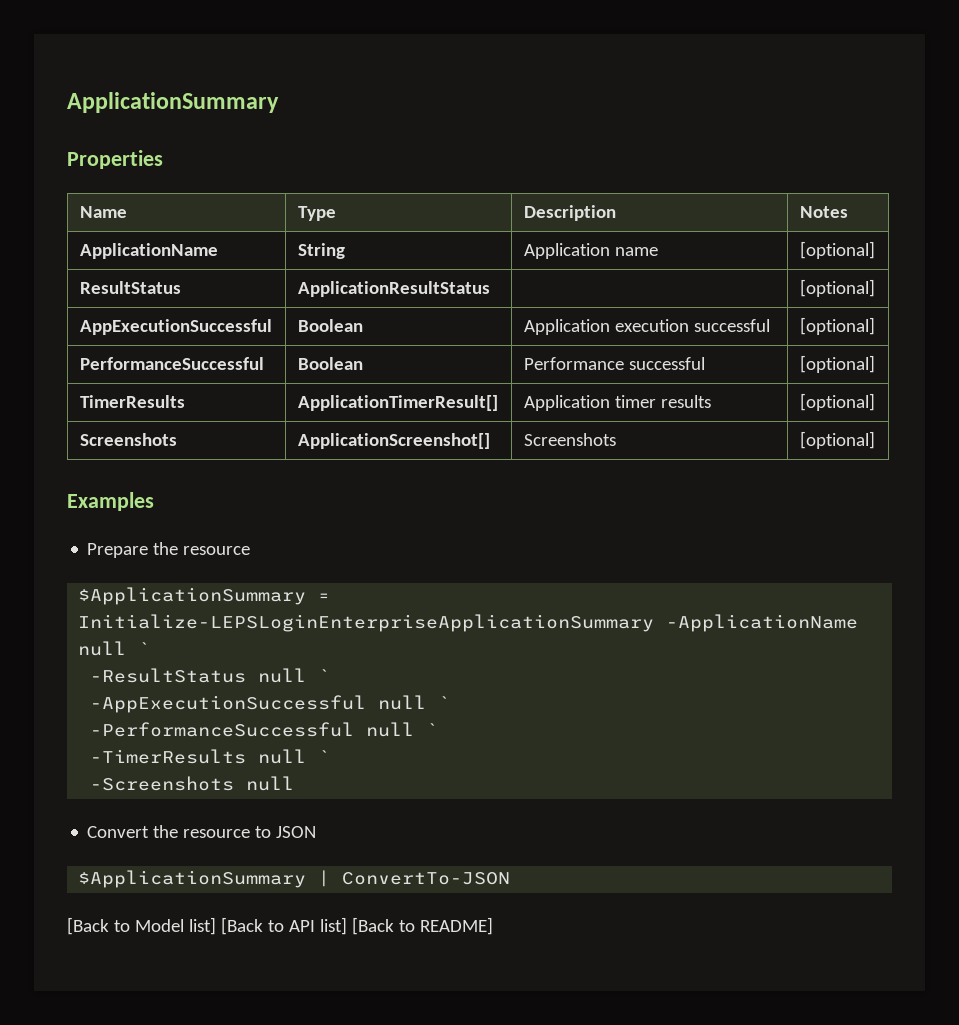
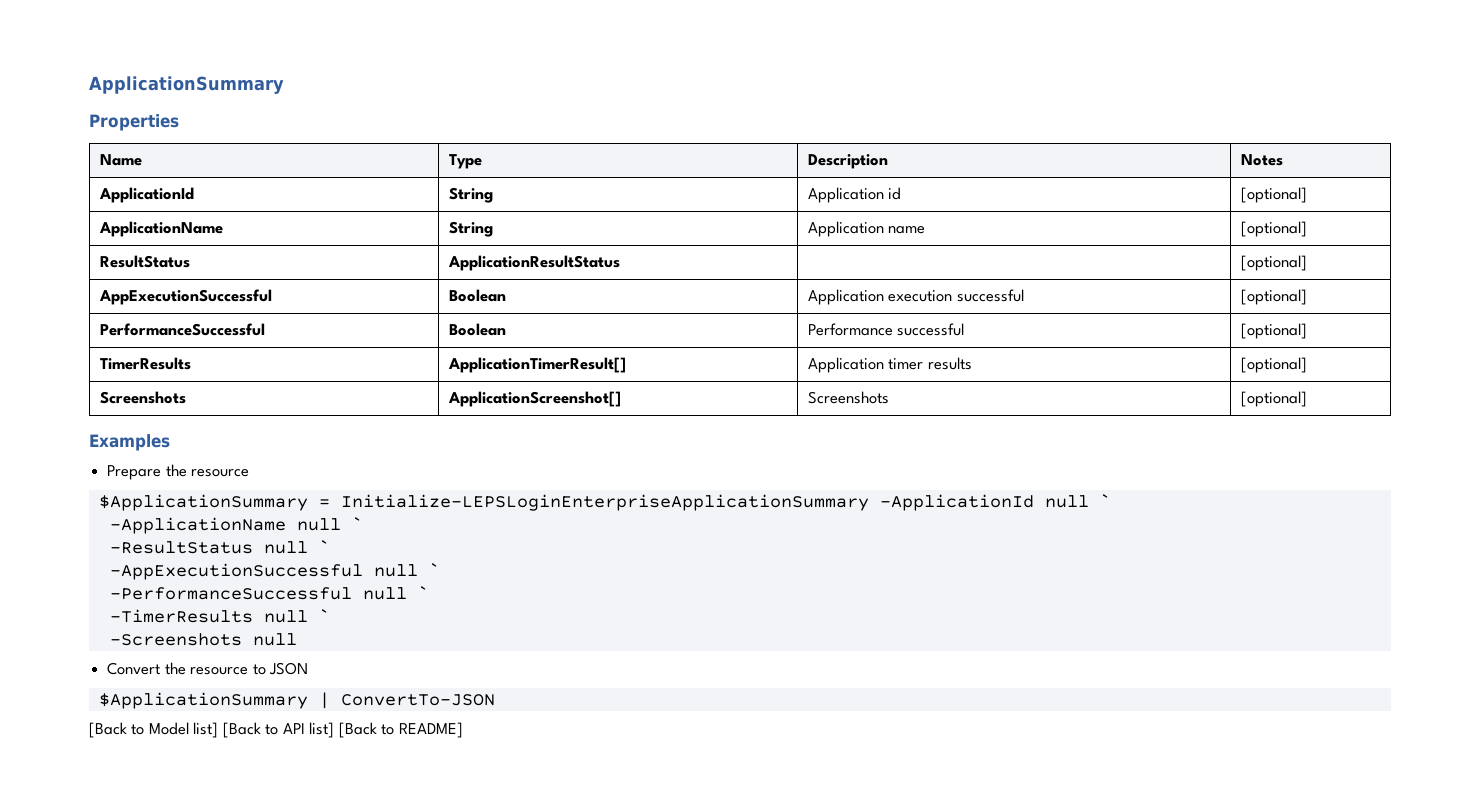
+ ApplicationId | String | Application id | [optional]
- $ApplicationSummary = Initialize-LEPSLoginEnterpriseApplicationSummary -ApplicationName null `
+ $ApplicationSummary = Initialize-LEPSLoginEnterpriseApplicationSummary -ApplicationId null `
+ -ApplicationName null `

